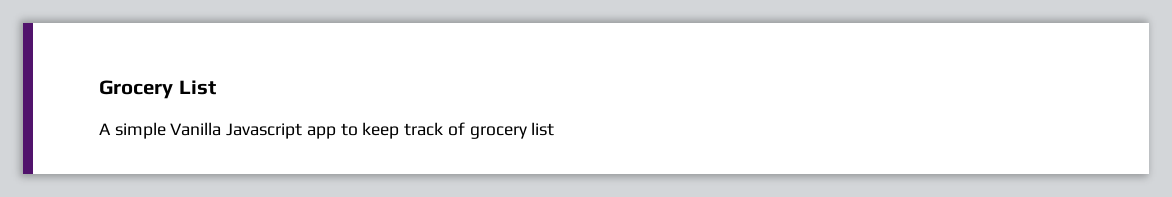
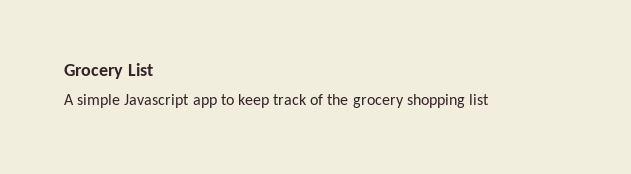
- A simple Vanilla Javascript app to keep track of grocery list
+ A simple Javascript app to keep track of the grocery shopping list

